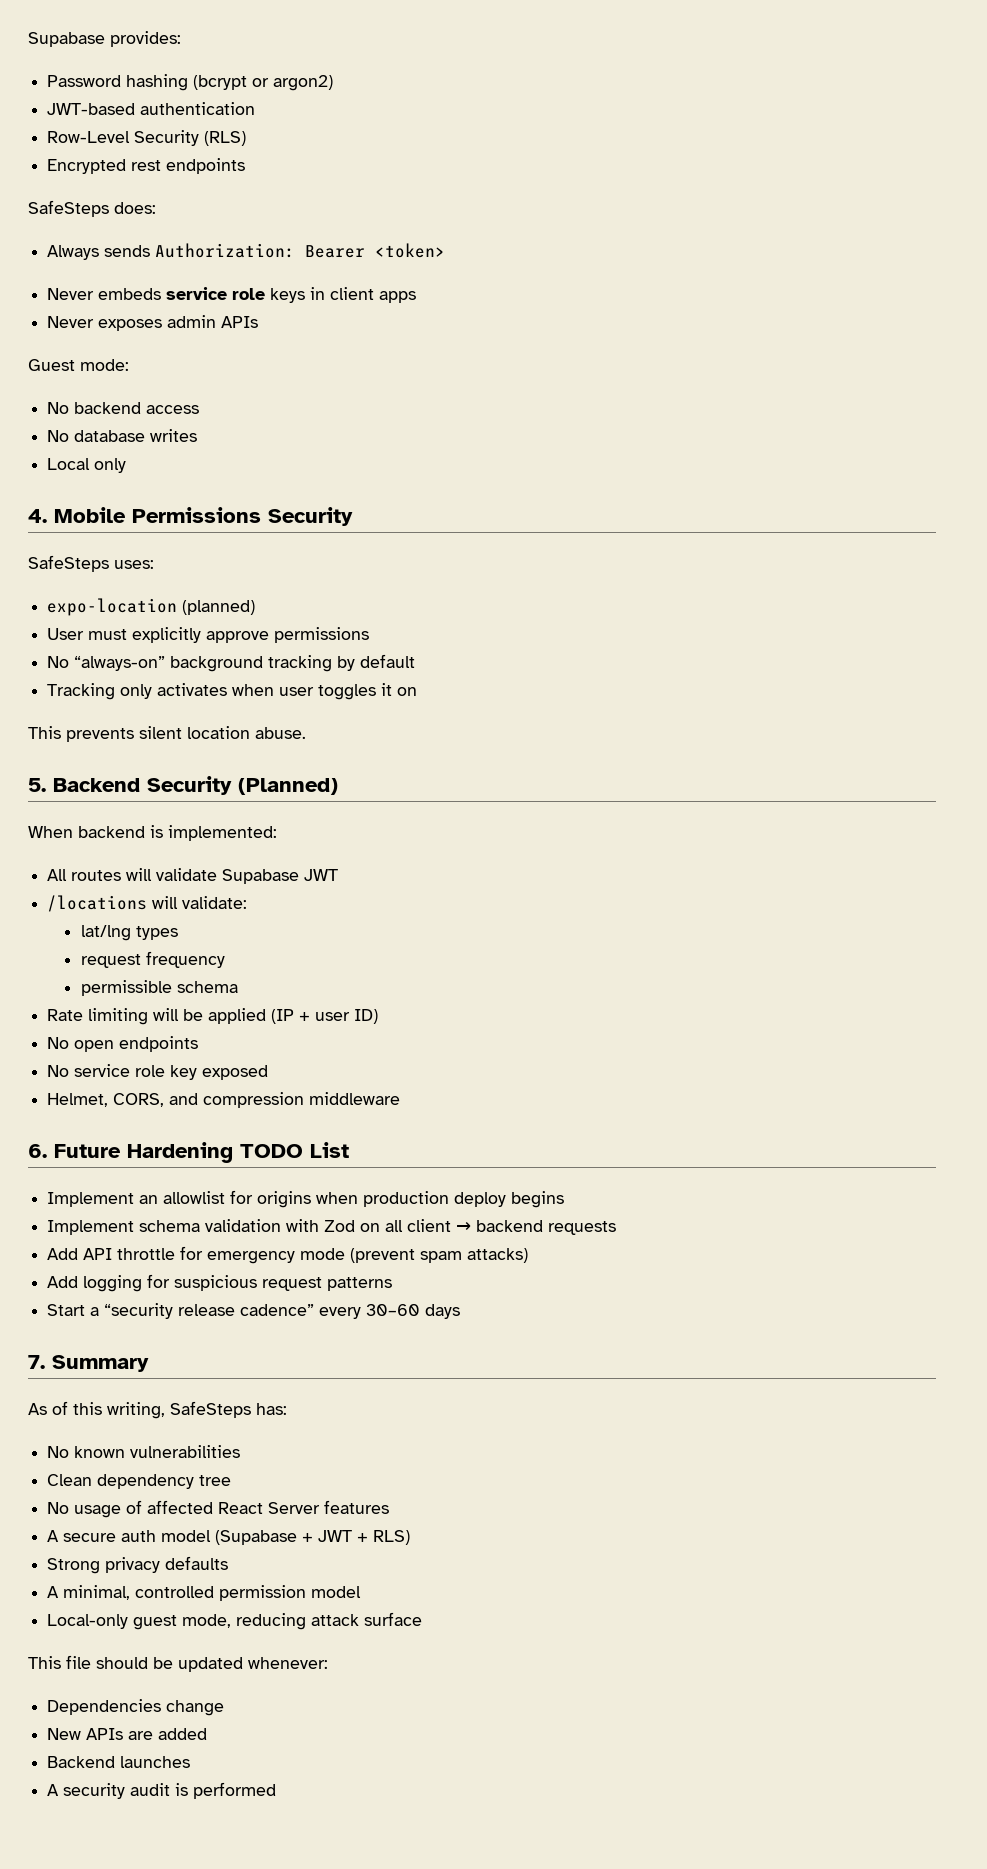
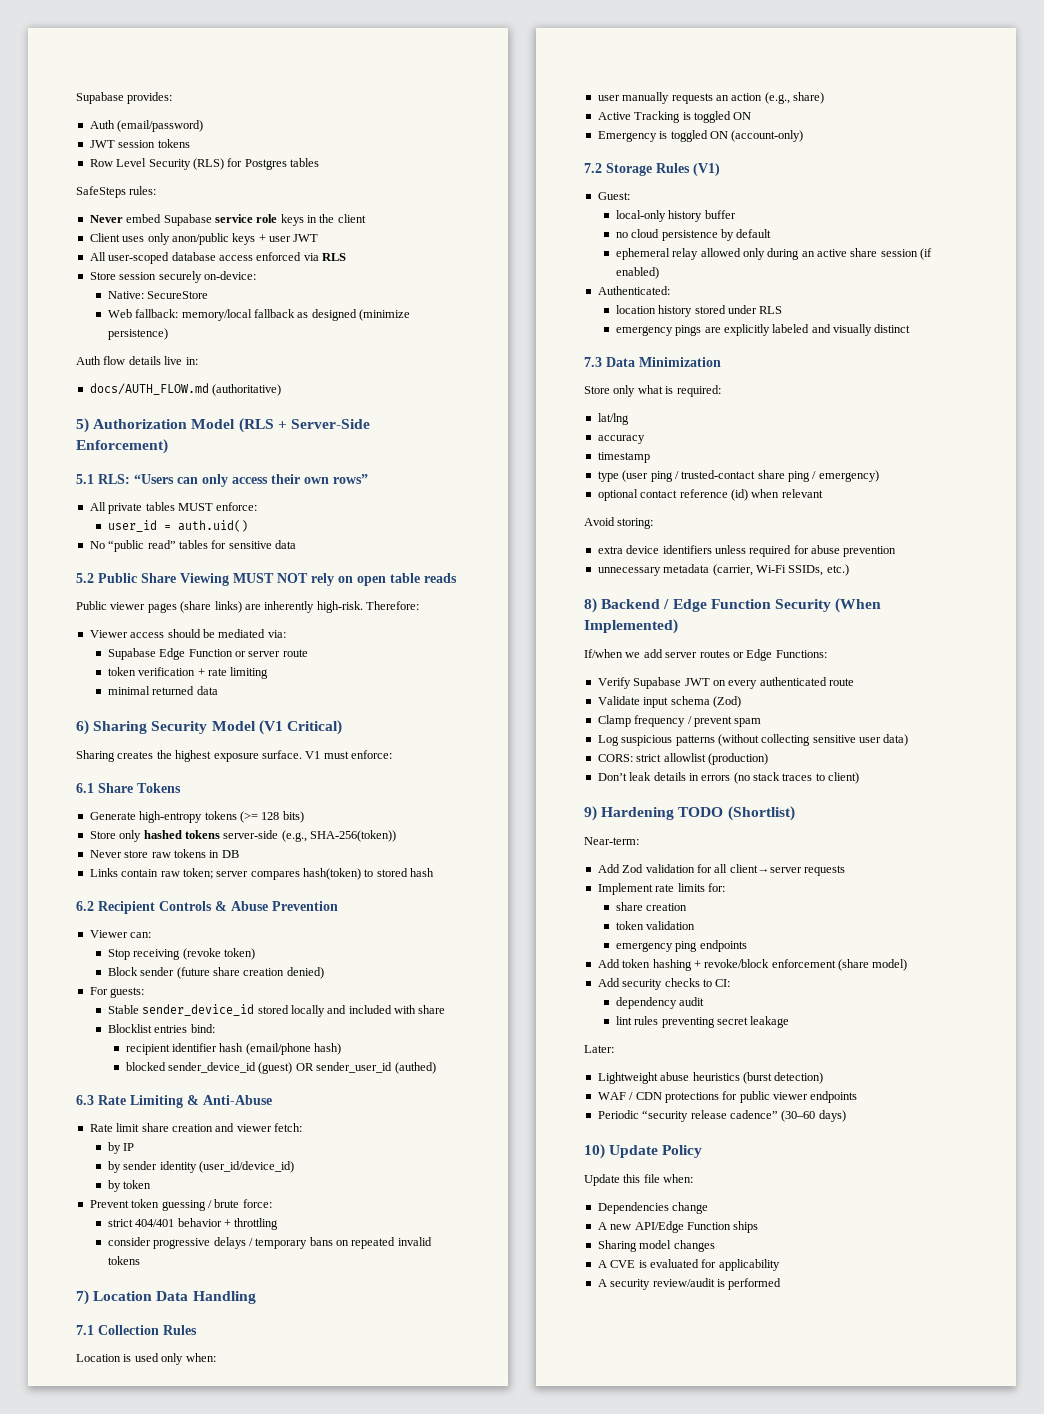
- Password hashing (bcrypt or argon2)
- JWT-based authentication
- Row-Level Security (RLS)
- Encrypted rest endpoints
- SafeSteps does:
- Always sends Authorization: Bearer <token>
- Never embeds service role keys in client apps
- Never exposes admin APIs
- Guest mode:
- No backend access
- No database writes
- Local only
- 4. Mobile Permissions Security
- SafeSteps uses:
- expo-location (planned)
- User must explicitly approve permissions
- No “always-on” background tracking by default
- Tracking only activates when user toggles it on
- This prevents silent location abuse.
- 5. Backend Security (Planned)
- When backend is implemented:
- All routes will validate Supabase JWT
- /locations will validate:
- lat/lng types
- request frequency
- permissible schema
- Rate limiting will be applied (IP + user ID)
- No open endpoints
- No service role key exposed
- Helmet, CORS, and compression middleware
- 6. Future Hardening TODO List
- Implement an allowlist for origins when production deploy begins
- Implement schema validation with Zod on all client → backend requests
- Add API throttle for emergency mode (prevent spam attacks)
- Add logging for suspicious request patterns
- Start a “security release cadence” every 30–60 days
- 7. Summary
- As of this writing, SafeSteps has:
- No known vulnerabilities
- Clean dependency tree
- No usage of affected React Server features
- A secure auth model (Supabase + JWT + RLS)
- Strong privacy defaults
- A minimal, controlled permission model
- Local-only guest mode, reducing attack surface
- This file should be updated whenever:
+ Auth (email/password)
+ JWT session tokens
+ Row Level Security (RLS) for Postgres tables
+ SafeSteps rules:
+ Never embed Supabase service role keys in the client
+ Client uses only anon/public keys + user JWT
+ All user-scoped database access enforced via RLS
+ Store session securely on-device:
+ Native: SecureStore
+ Web fallback: memory/local fallback as designed (minimize persistence)
+ Auth flow details live in:
+ docs/AUTH_FLOW.md (authoritative)
+ 5) Authorization Model (RLS + Server-Side Enforcement)
+ 5.1 RLS: “Users can only access their own rows”
+ All private tables MUST enforce:
+ user_id = auth.uid()
+ No “public read” tables for sensitive data
+ 5.2 Public Share Viewing MUST NOT rely on open table reads
+ Public viewer pages (share links) are inherently high-risk. Therefore:
+ Viewer access should be mediated via:
+ Supabase Edge Function or server route
+ token verification + rate limiting
+ minimal returned data
+ 6) Sharing Security Model (V1 Critical)
+ Sharing creates the highest exposure surface. V1 must enforce:
+ 6.1 Share Tokens
+ Generate high-entropy tokens (>= 128 bits)
+ Store only hashed tokens server-side (e.g., SHA-256(token))
+ Never store raw tokens in DB
+ Links contain raw token; server compares hash(token) to stored hash
+ 6.2 Recipient Controls & Abuse Prevention
+ Viewer can:
+ Stop receiving (revoke token)
+ Block sender (future share creation denied)
+ For guests:
+ Stable sender_device_id stored locally and included with share
+ Blocklist entries bind:
+ recipient identifier hash (email/phone hash)
+ blocked sender_device_id (guest) OR sender_user_id (authed)
+ 6.3 Rate Limiting & Anti-Abuse
+ Rate limit share creation and viewer fetch:
+ by IP
+ by sender identity (user_id/device_id)
+ by token
+ Prevent token guessing / brute force:
+ strict 404/401 behavior + throttling
+ consider progressive delays / temporary bans on repeated invalid tokens
+ 7) Location Data Handling
+ 7.1 Collection Rules
+ Location is used only when:
+ user manually requests an action (e.g., share)
+ Active Tracking is toggled ON
+ Emergency is toggled ON (account-only)
+ 7.2 Storage Rules (V1)
+ Guest:
+ local-only history buffer
+ no cloud persistence by default
+ ephemeral relay allowed only during an active share session (if enabled)
+ Authenticated:
+ location history stored under RLS
+ emergency pings are explicitly labeled and visually distinct
+ 7.3 Data Minimization
+ Store only what is required:
+ lat/lng
+ accuracy
+ timestamp
+ type (user ping / trusted-contact share ping / emergency)
+ optional contact reference (id) when relevant
+ Avoid storing:
+ extra device identifiers unless required for abuse prevention
+ unnecessary metadata (carrier, Wi-Fi SSIDs, etc.)
+ 8) Backend / Edge Function Security (When Implemented)
+ If/when we add server routes or Edge Functions:
+ Verify Supabase JWT on every authenticated route
+ Validate input schema (Zod)
+ Clamp frequency / prevent spam
+ Log suspicious patterns (without collecting sensitive user data)
+ CORS: strict allowlist (production)
+ Don’t leak details in errors (no stack traces to client)
+ 9) Hardening TODO (Shortlist)
+ Near-term:
+ Add Zod validation for all client→server requests
+ Implement rate limits for:
+ share creation
+ token validation
+ emergency ping endpoints
+ Add token hashing + revoke/block enforcement (share model)
+ Add security checks to CI:
+ dependency audit
+ lint rules preventing secret leakage
+ Later:
+ Lightweight abuse heuristics (burst detection)
+ WAF / CDN protections for public viewer endpoints
+ Periodic “security release cadence” (30–60 days)
+ 10) Update Policy
+ Update this file when:
  Dependencies change
- New APIs are added
- Backend launches
+ A new API/Edge Function ships
+ Sharing model changes
+ A CVE is evaluated for applicability
- A security audit is performed
+ A security review/audit is performed

